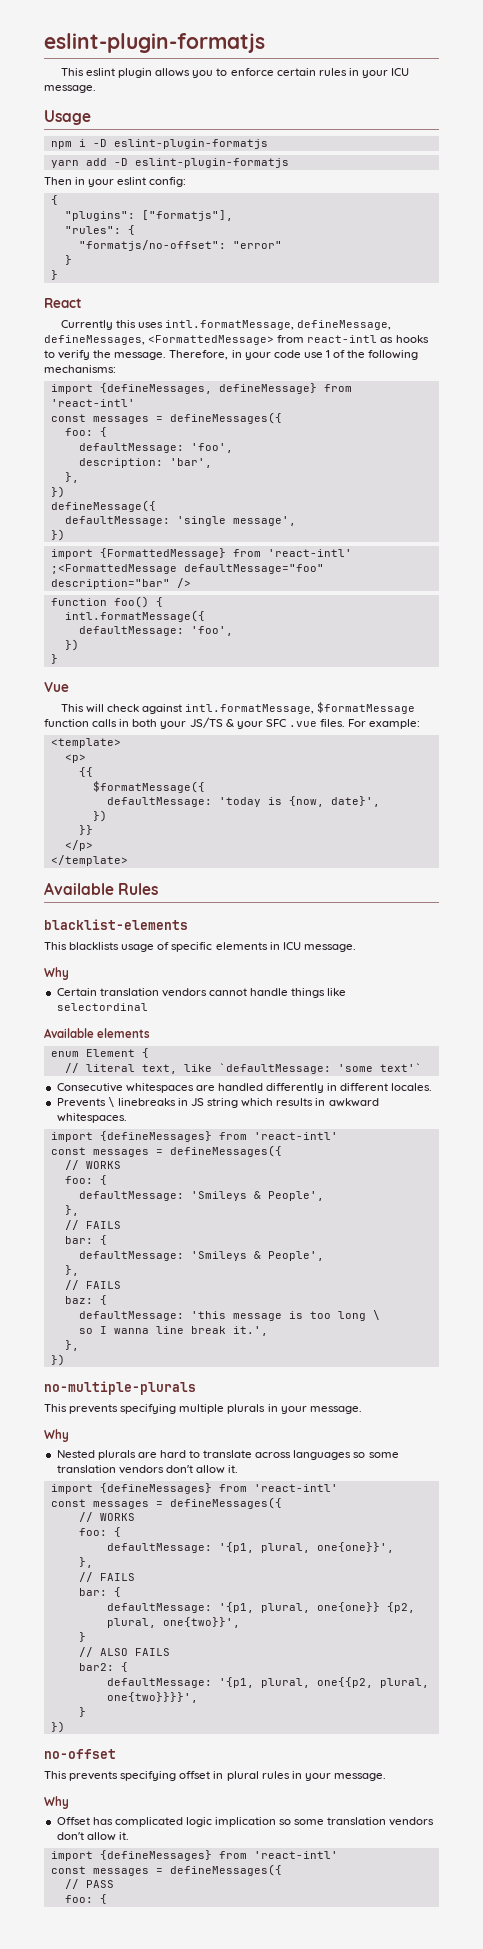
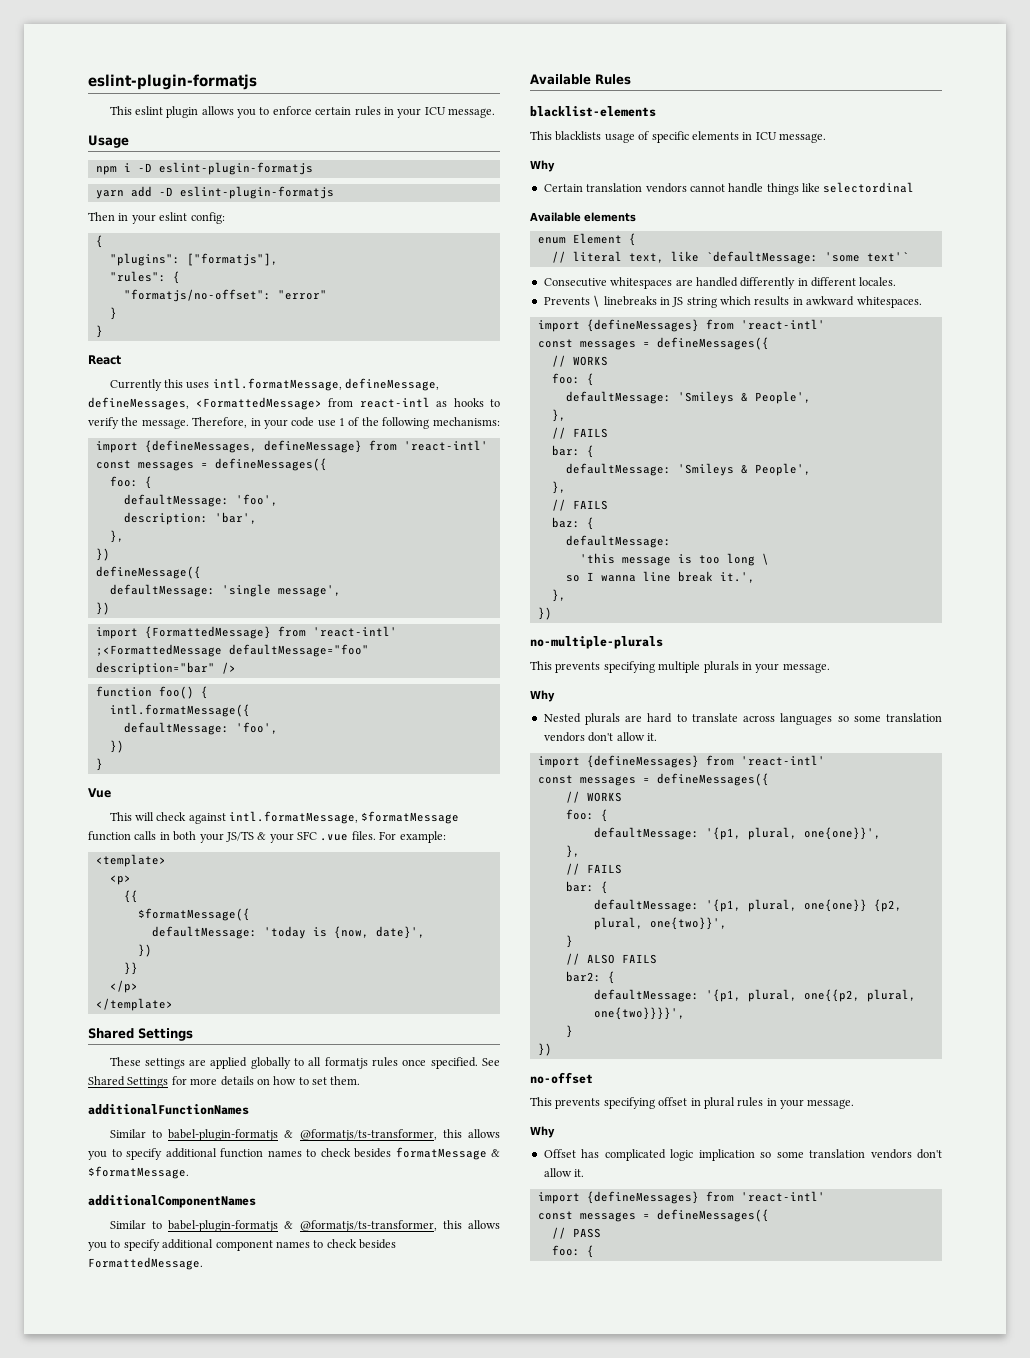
  </template>
+ Shared Settings
+ These settings are applied globally to all formatjs rules once specified. See Shared Settings for more details on how to set them.
+ additionalFunctionNames
+ Similar to babel-plugin-formatjs & @formatjs/ts-transformer, this allows you to specify additional function names to check besides formatMessage & $formatMessage.
+ additionalComponentNames
+ Similar to babel-plugin-formatjs & @formatjs/ts-transformer, this allows you to specify additional component names to check besides FormattedMessage.
  baz: {
- defaultMessage: 'this message is too long \
+ defaultMessage:
+ 'this message is too long \

